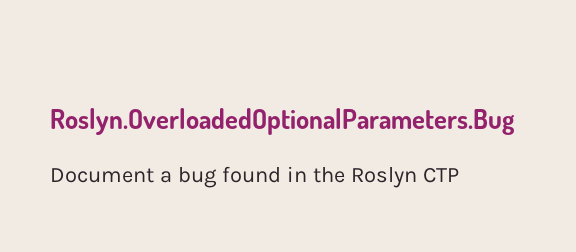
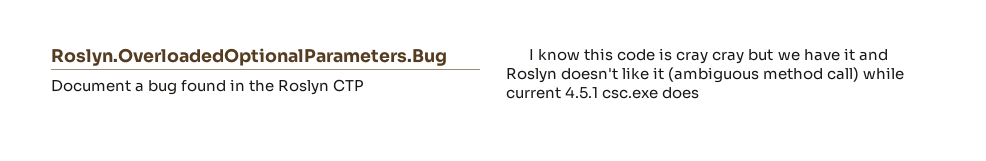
+ I know this code is cray cray but we have it and Roslyn doesn't like it (ambiguous method call) while current 4.5.1 csc.exe does

